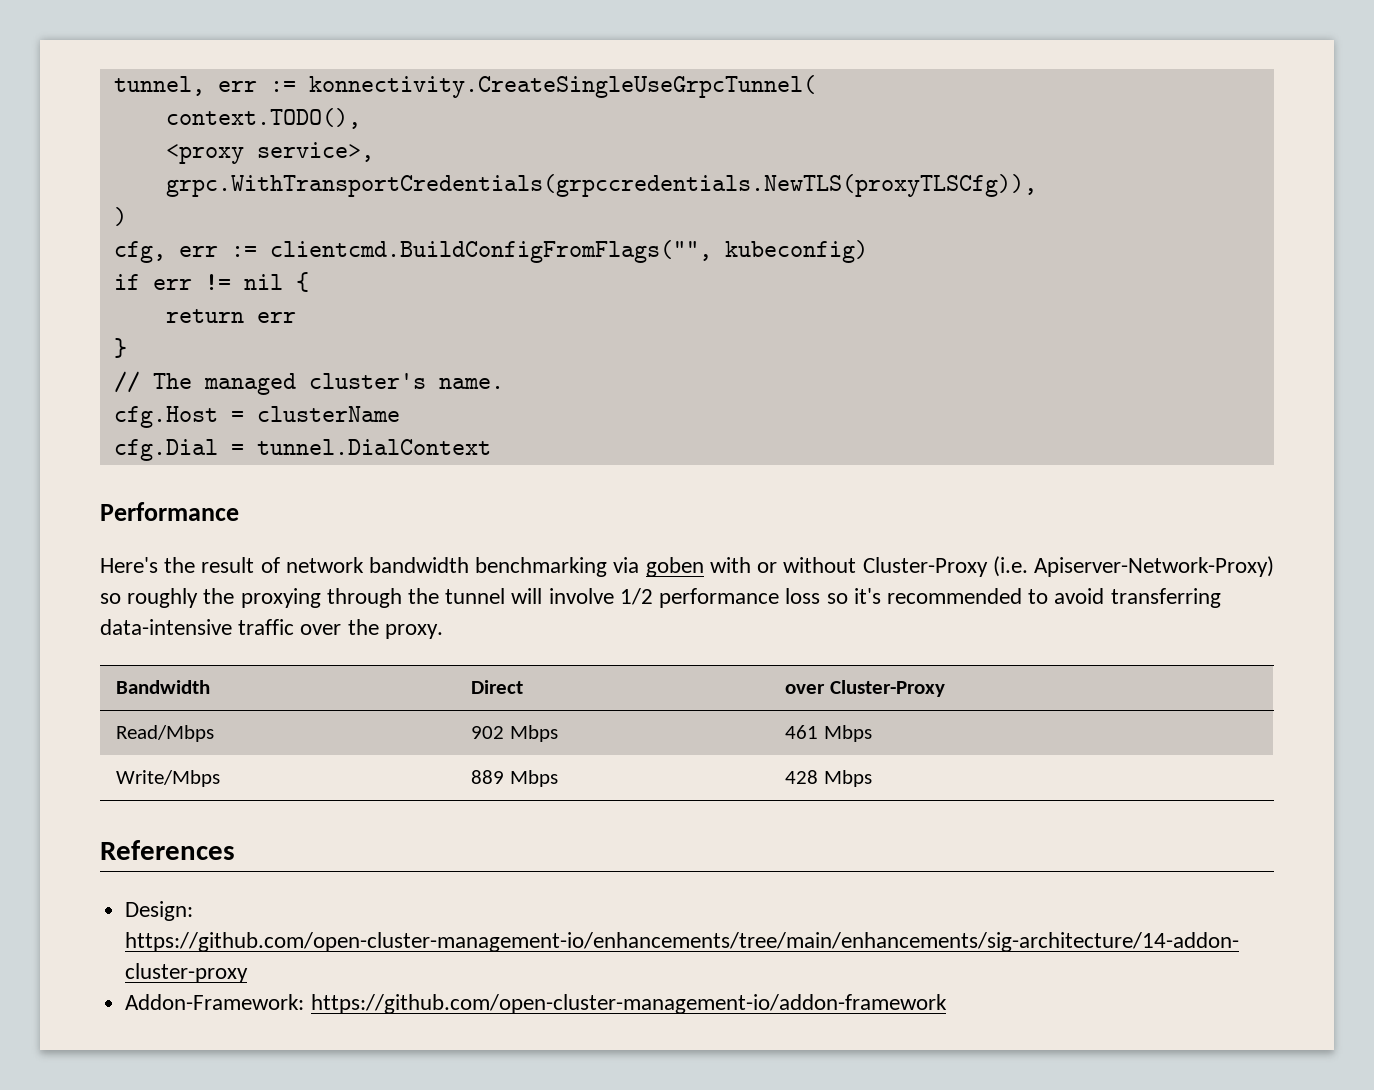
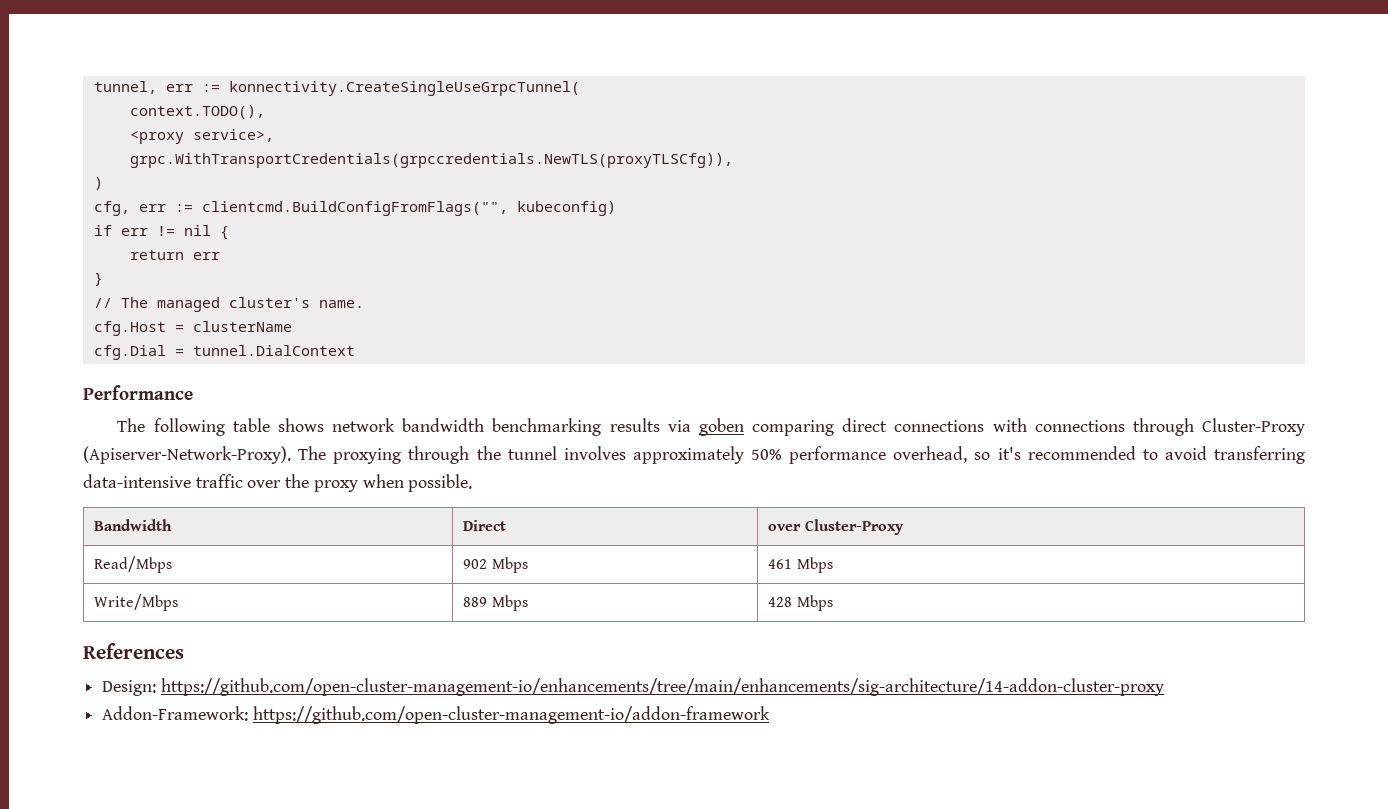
- Here's the result of network bandwidth benchmarking via goben with or without Cluster-Proxy (i.e. Apiserver-Network-Proxy) so roughly the proxying through the tunnel will involve 1/2 performance loss so it's recommended to avoid transferring data-intensive traffic over the proxy.
+ The following table shows network bandwidth benchmarking results via goben comparing direct connections with connections through Cluster-Proxy (Apiserver-Network-Proxy). The proxying through the tunnel involves approximately 50% performance overhead, so it's recommended to avoid transferring data-intensive traffic over the proxy when possible.

